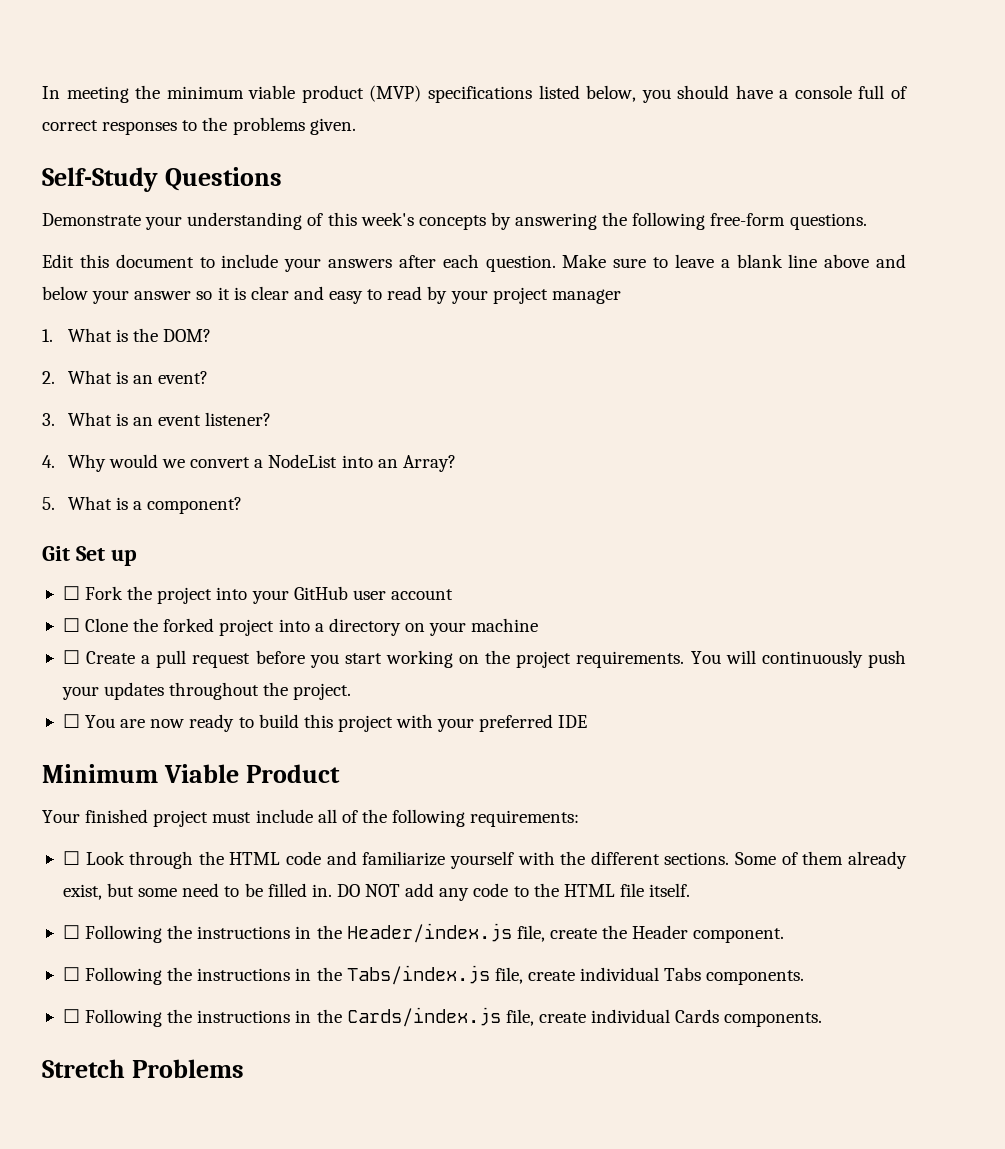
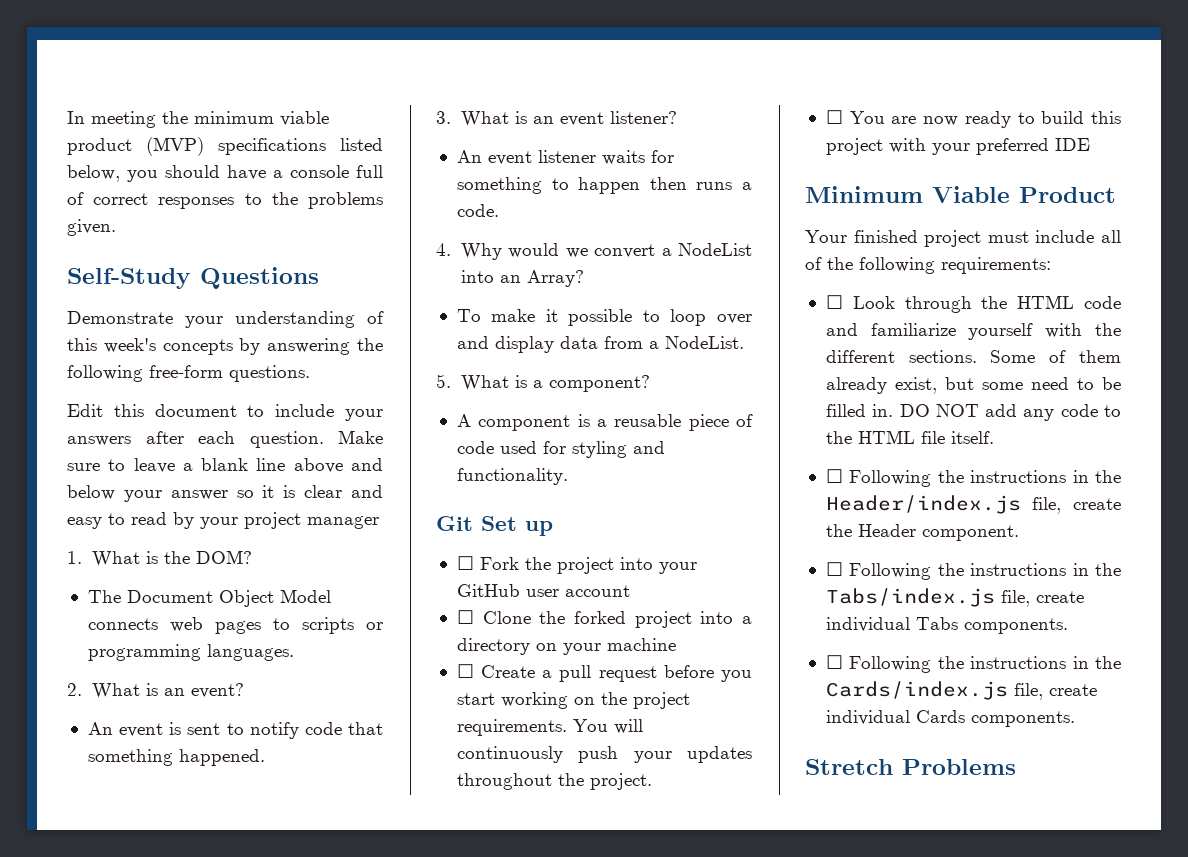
+ The Document Object Model connects web pages to scripts or programming languages.
+ An event is sent to notify code that something happened.
+ An event listener waits for something to happen then runs a code.
+ To make it possible to loop over and display data from a NodeList.
+ A component is a reusable piece of code used for styling and functionality.

